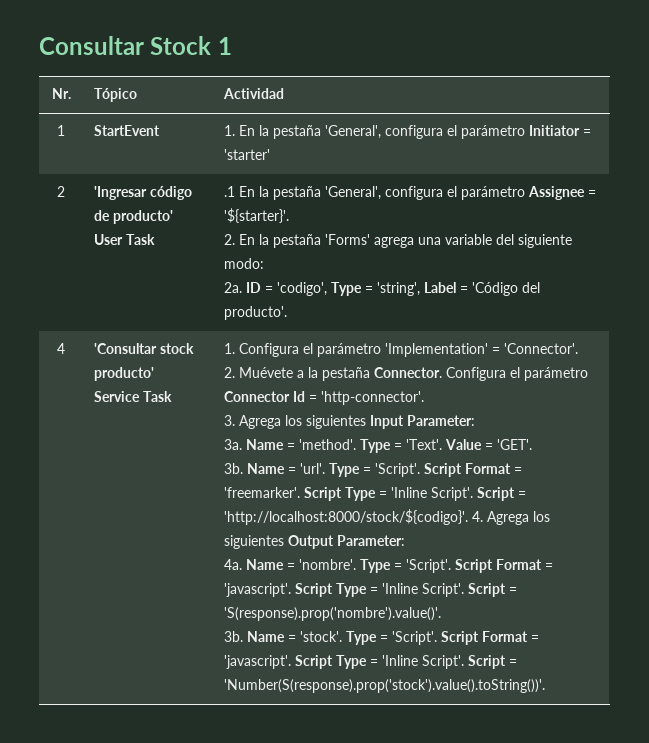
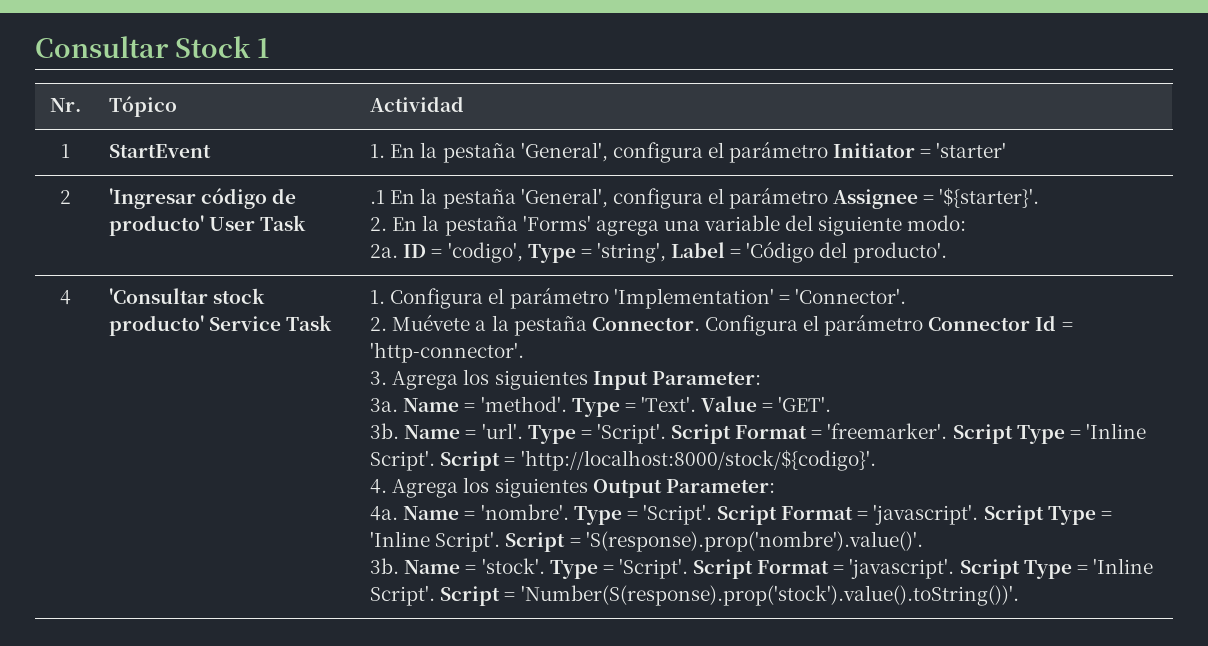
- Script = 'http://localhost:8000/stock/${codigo}'. 4. Agrega los siguientes Output Parameter:
+ Script = 'http://localhost:8000/stock/${codigo}'.
+ 4. Agrega los siguientes Output Parameter:

